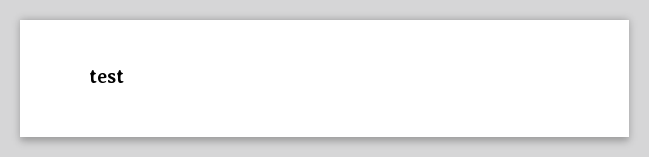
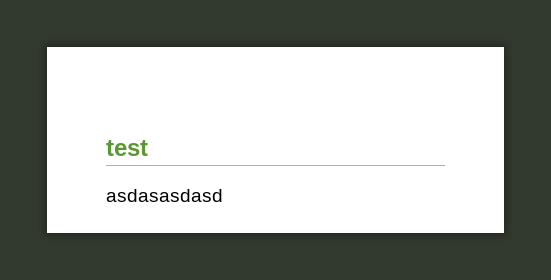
+ asdasasdasd

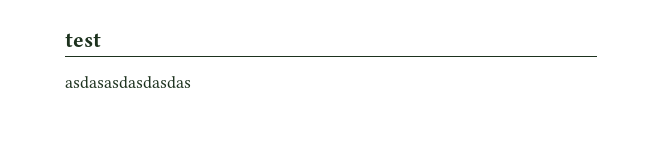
- asdasasdasd
+ asdasasdasdasdas

